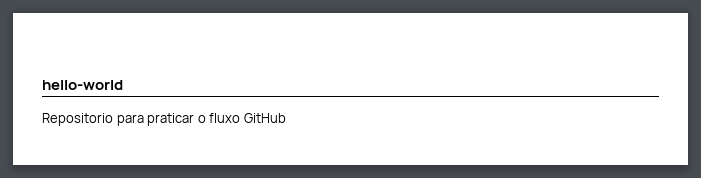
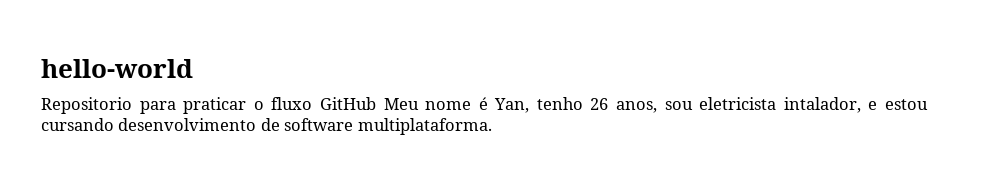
- Repositorio para praticar o fluxo GitHub
+ Repositorio para praticar o fluxo GitHub Meu nome é Yan, tenho 26 anos, sou eletricista intalador, e estou cursando desenvolvimento de software multiplataforma.

